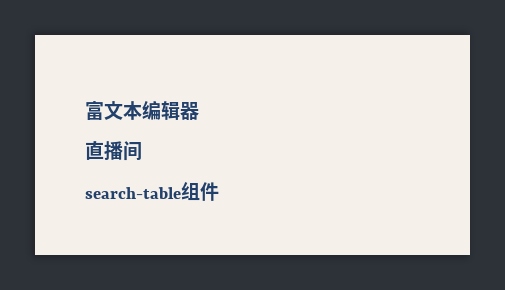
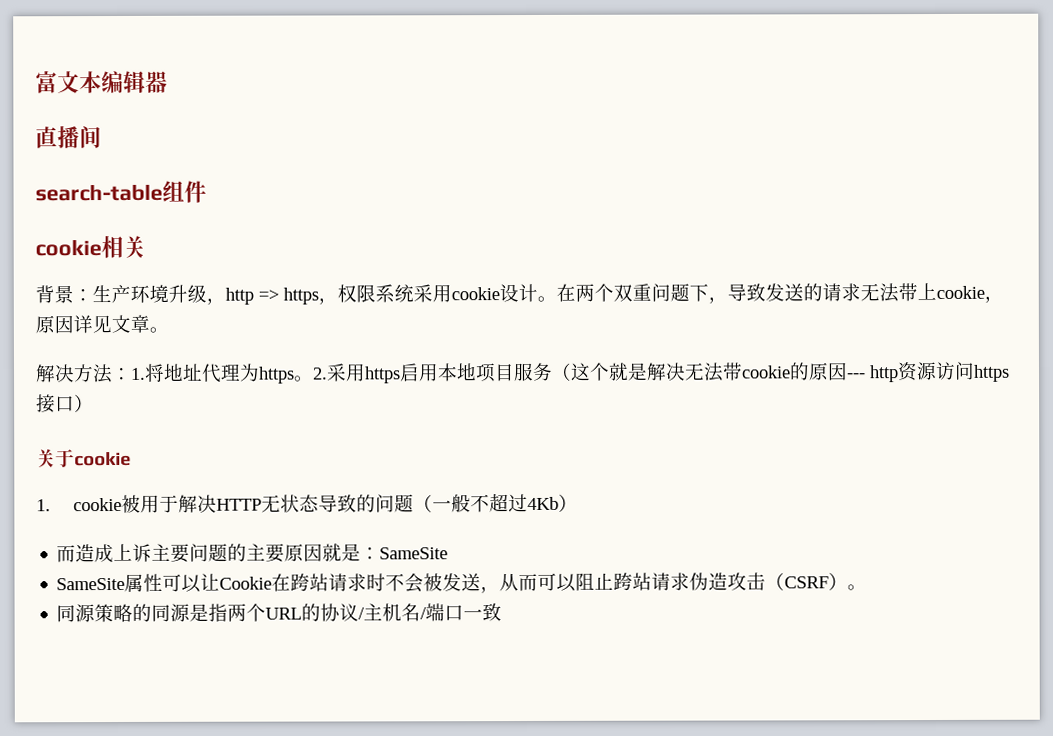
+ cookie相关
+ 背景：生产环境升级，http => https，权限系统采用cookie设计。在两个双重问题下，导致发送的请求无法带上cookie，原因详见文章。
+ 解决方法：1.将地址代理为https。2.采用https启用本地项目服务（这个就是解决无法带cookie的原因--- http资源访问https接口）
+ 关于cookie
+ 1. cookie被用于解决HTTP无状态导致的问题（一般不超过4Kb）
+ 而造成上诉主要问题的主要原因就是：SameSite
+ SameSite属性可以让Cookie在跨站请求时不会被发送，从而可以阻止跨站请求伪造攻击（CSRF）。
+ 同源策略的同源是指两个URL的协议/主机名/端口一致

